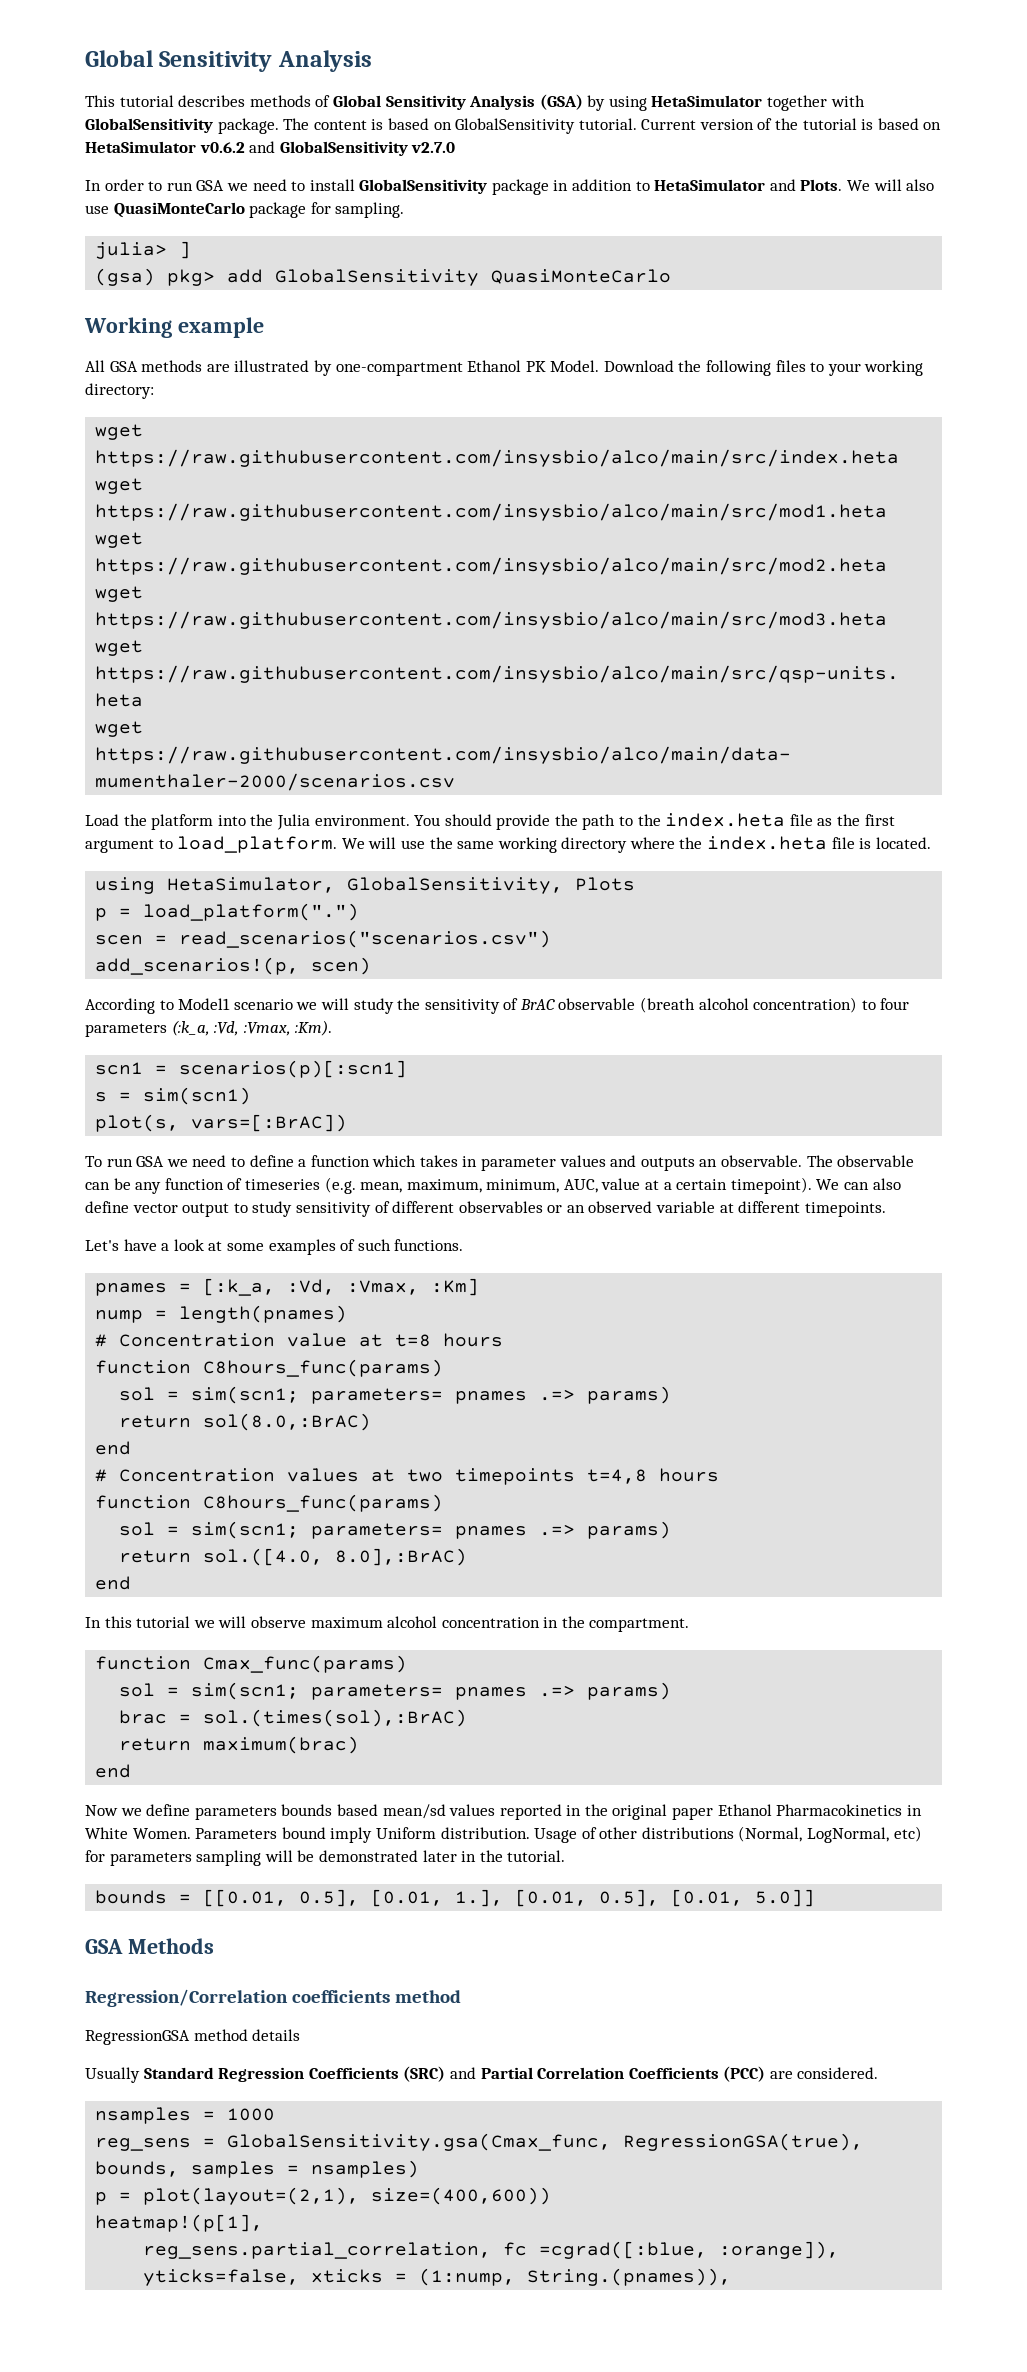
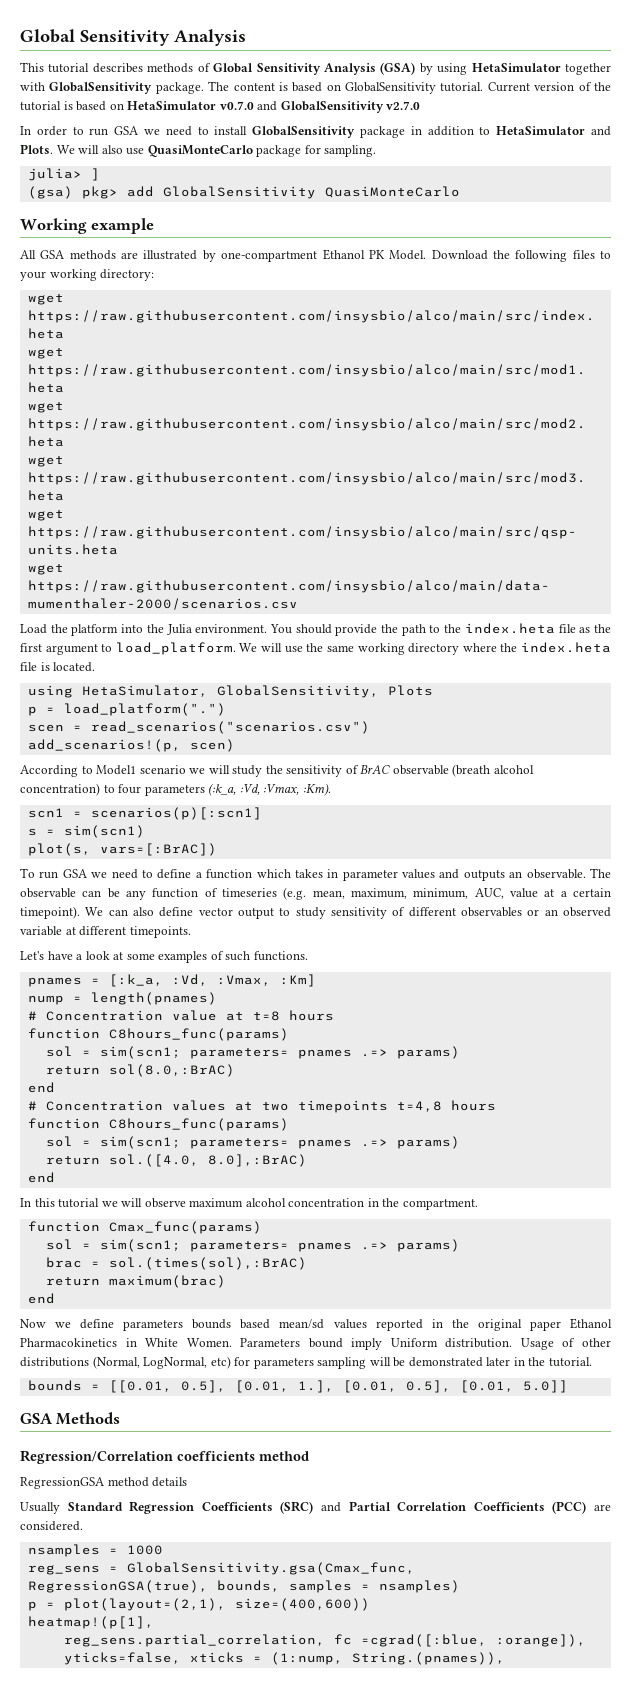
- Current version of the tutorial is based on HetaSimulator v0.6.2 and GlobalSensitivity v2.7.0
+ Current version of the tutorial is based on HetaSimulator v0.7.0 and GlobalSensitivity v2.7.0

